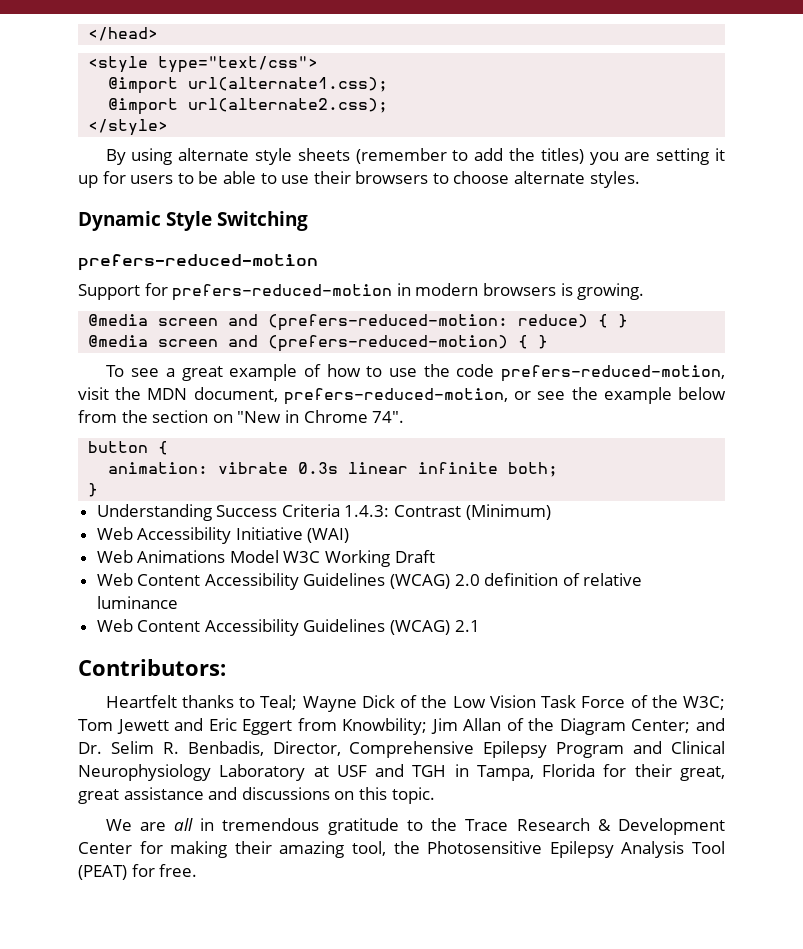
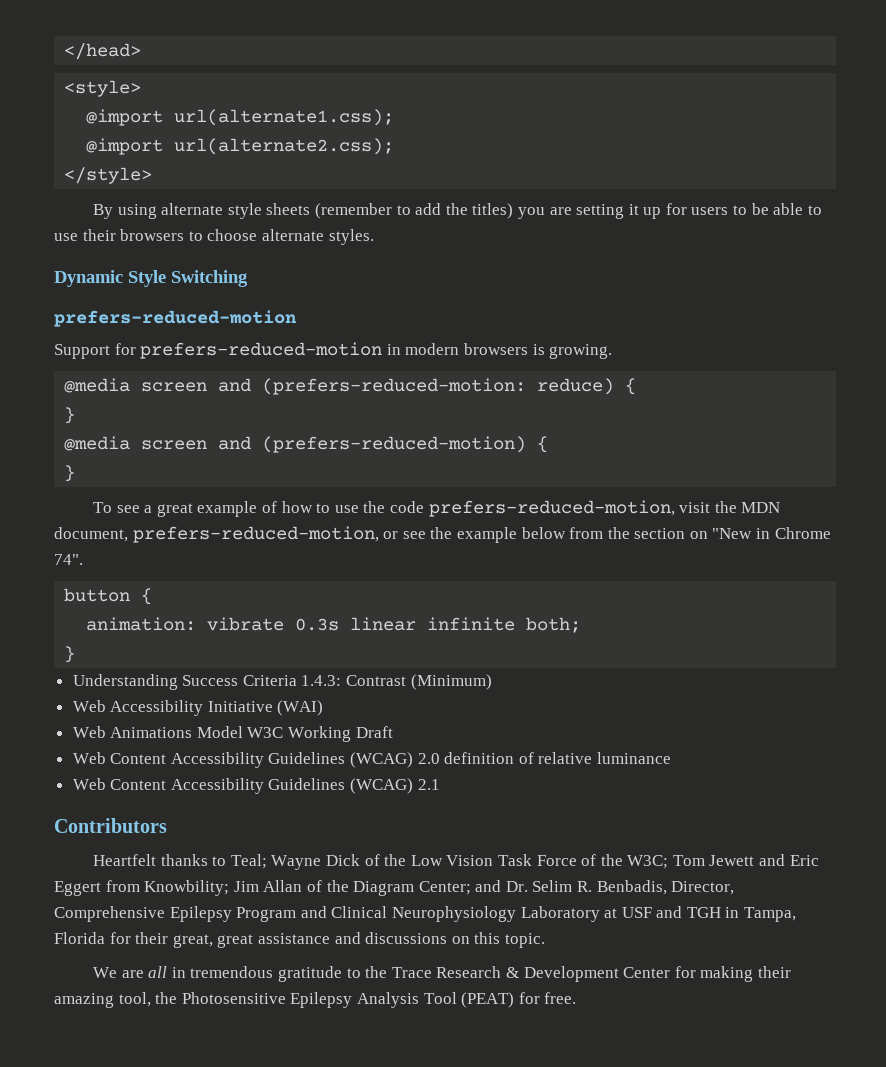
- <style type="text/css">
+ <style>
- @media screen and (prefers-reduced-motion: reduce) { }
+ @media screen and (prefers-reduced-motion: reduce) {
+ }
- @media screen and (prefers-reduced-motion) { }
+ @media screen and (prefers-reduced-motion) {
+ }
- Contributors:
+ Contributors

